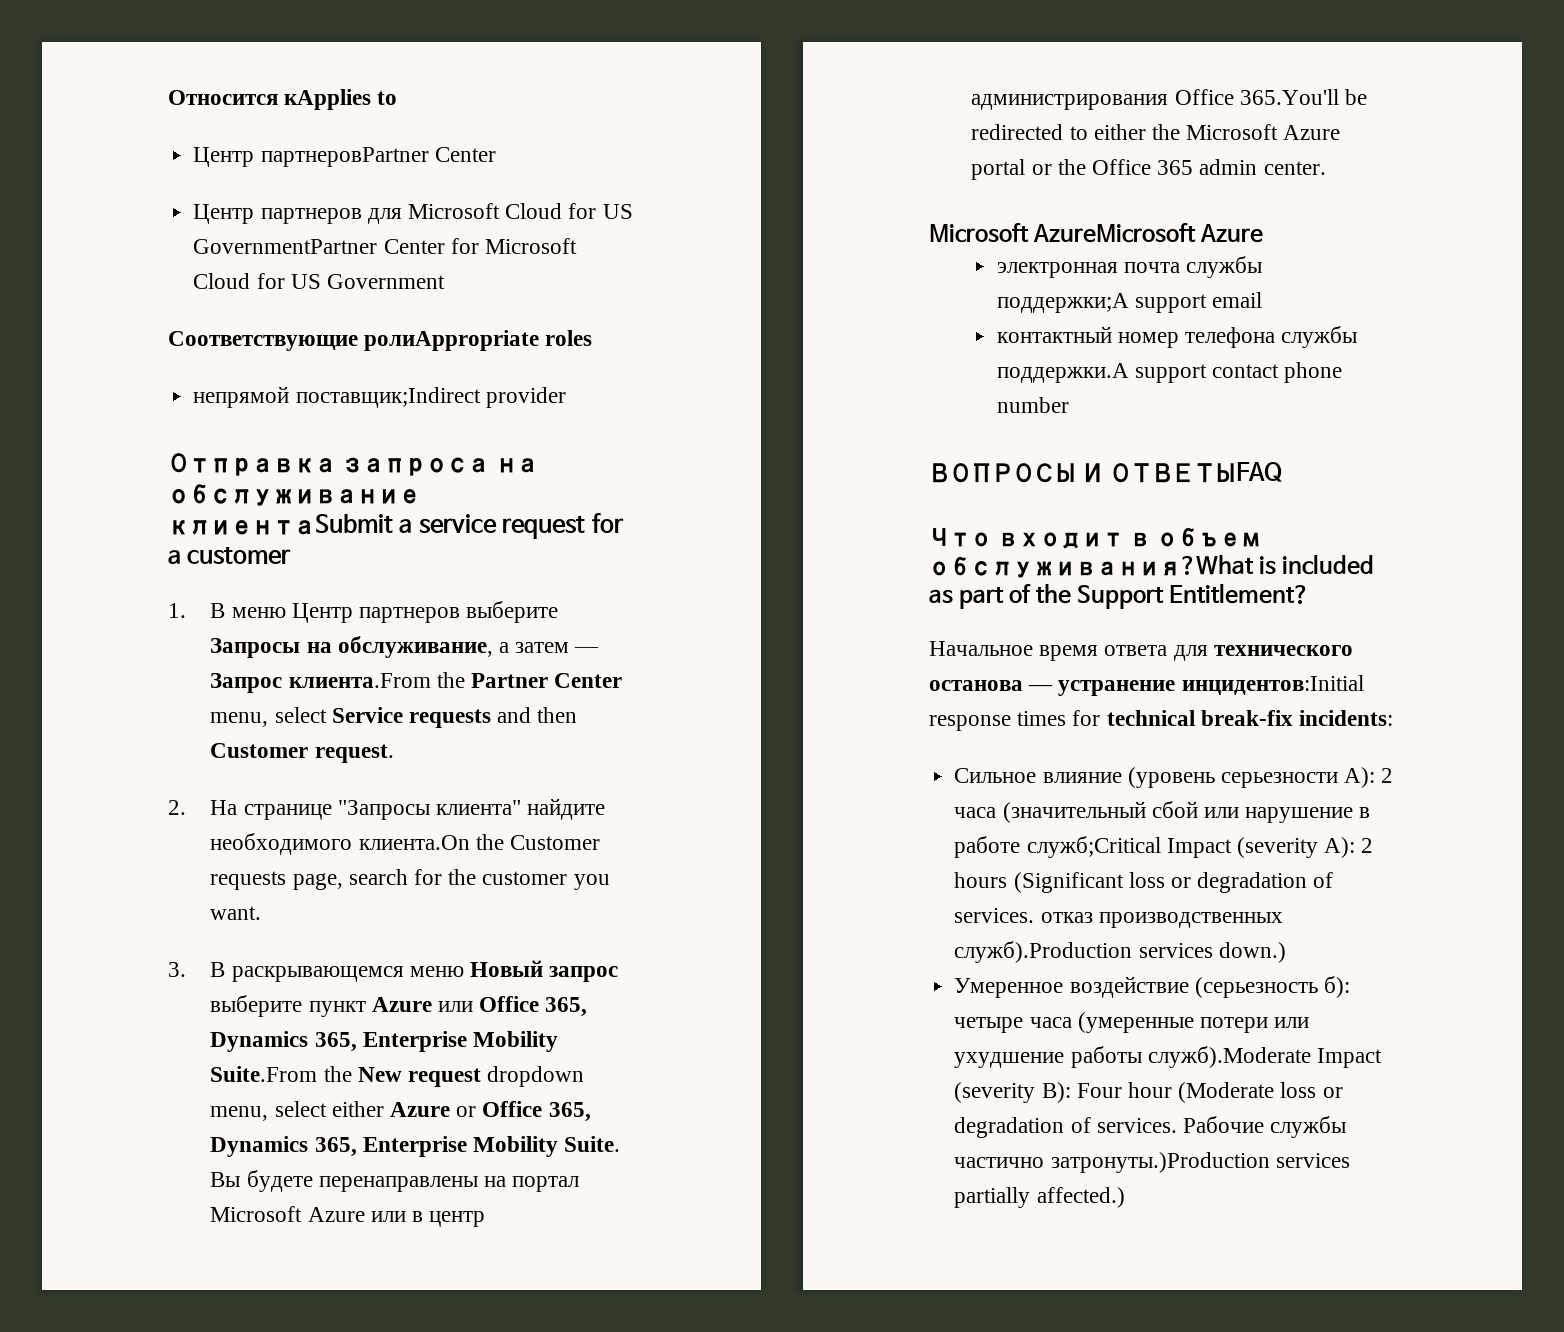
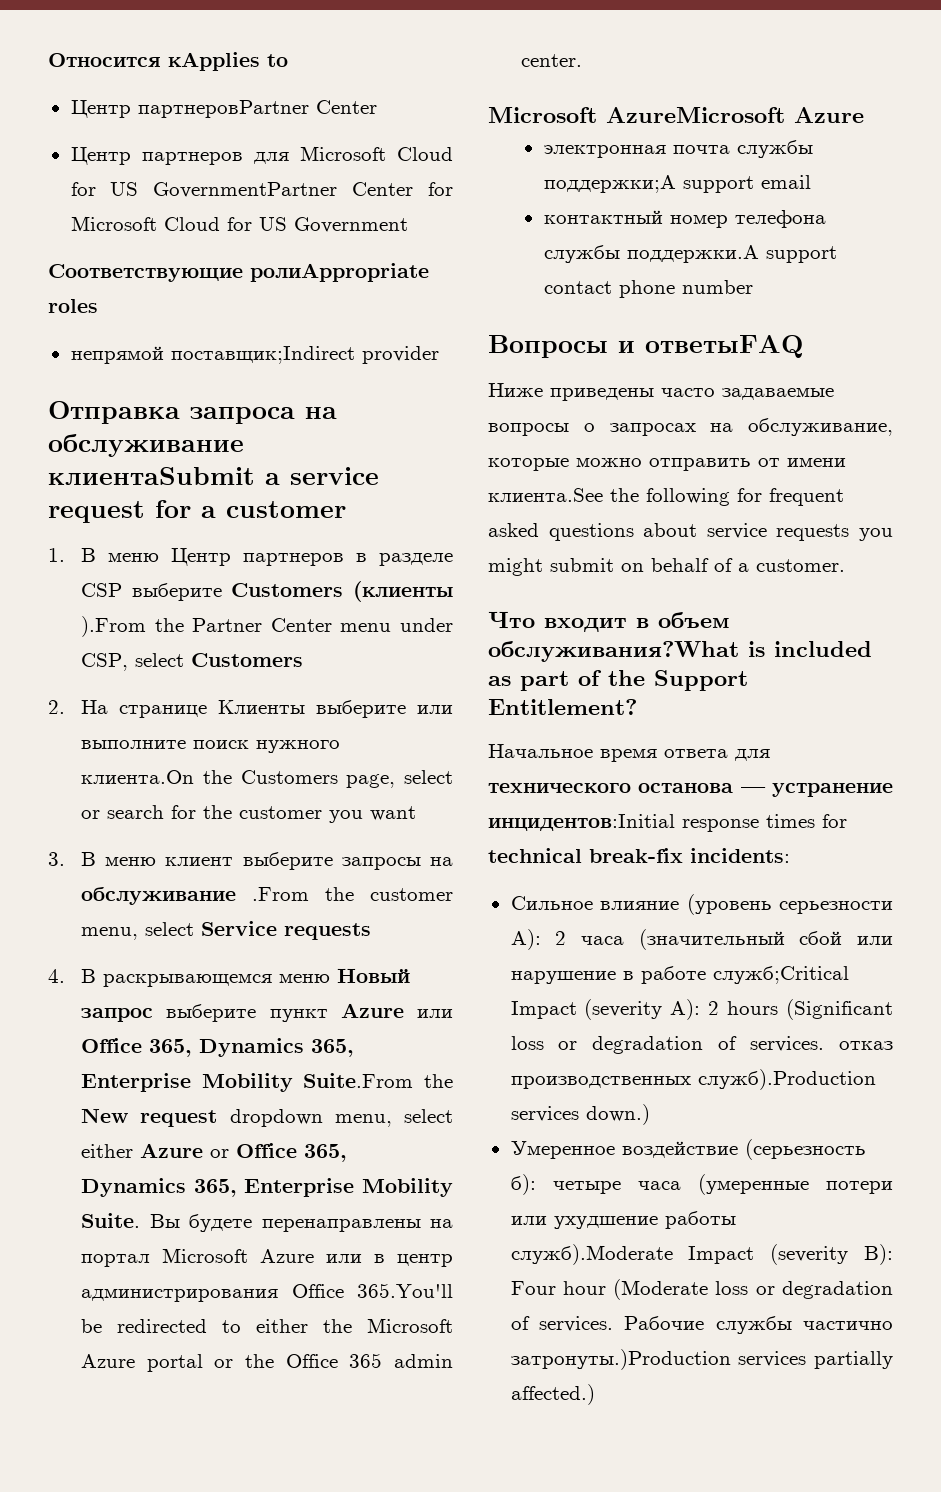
- 1. В меню Центр партнеров выберите Запросы на обслуживание, а затем — Запрос клиента.From the Partner Center menu, select Service requests and then Customer request.
- 2. На странице "Запросы клиента" найдите необходимого клиента.On the Customer requests page, search for the customer you want.
- 3. В раскрывающемся меню Новый запрос выберите пункт Azure или Office 365, Dynamics 365, Enterprise Mobility Suite.From the New request dropdown menu, select either Azure or Office 365, Dynamics 365, Enterprise Mobility Suite.
+ 1. В меню Центр партнеров в разделе CSP выберите Customers (клиенты ).From the Partner Center menu under CSP, select Customers
+ 2. На странице Клиенты выберите или выполните поиск нужного клиента.On the Customers page, select or search for the customer you want
+ 3. В меню клиент выберите запросы на обслуживание .From the customer menu, select Service requests
+ 4. В раскрывающемся меню Новый запрос выберите пункт Azure или Office 365, Dynamics 365, Enterprise Mobility Suite.From the New request dropdown menu, select either Azure or Office 365, Dynamics 365, Enterprise Mobility Suite.
- ВОПРОСЫ И ОТВЕТЫFAQ
+ Вопросы и ответыFAQ
+ Ниже приведены часто задаваемые вопросы о запросах на обслуживание, которые можно отправить от имени клиента.See the following for frequent asked questions about service requests you might submit on behalf of a customer.

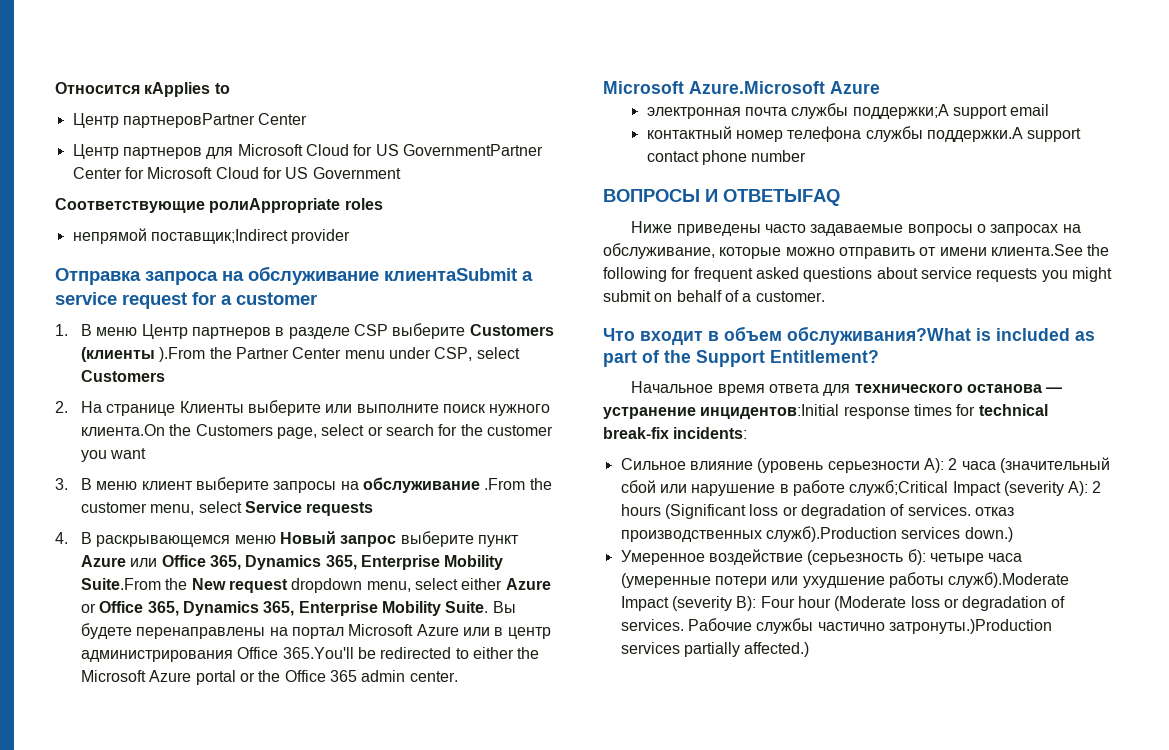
- Microsoft AzureMicrosoft Azure
+ Microsoft Azure.Microsoft Azure
- Вопросы и ответыFAQ
+ ВОПРОСЫ И ОТВЕТЫFAQ

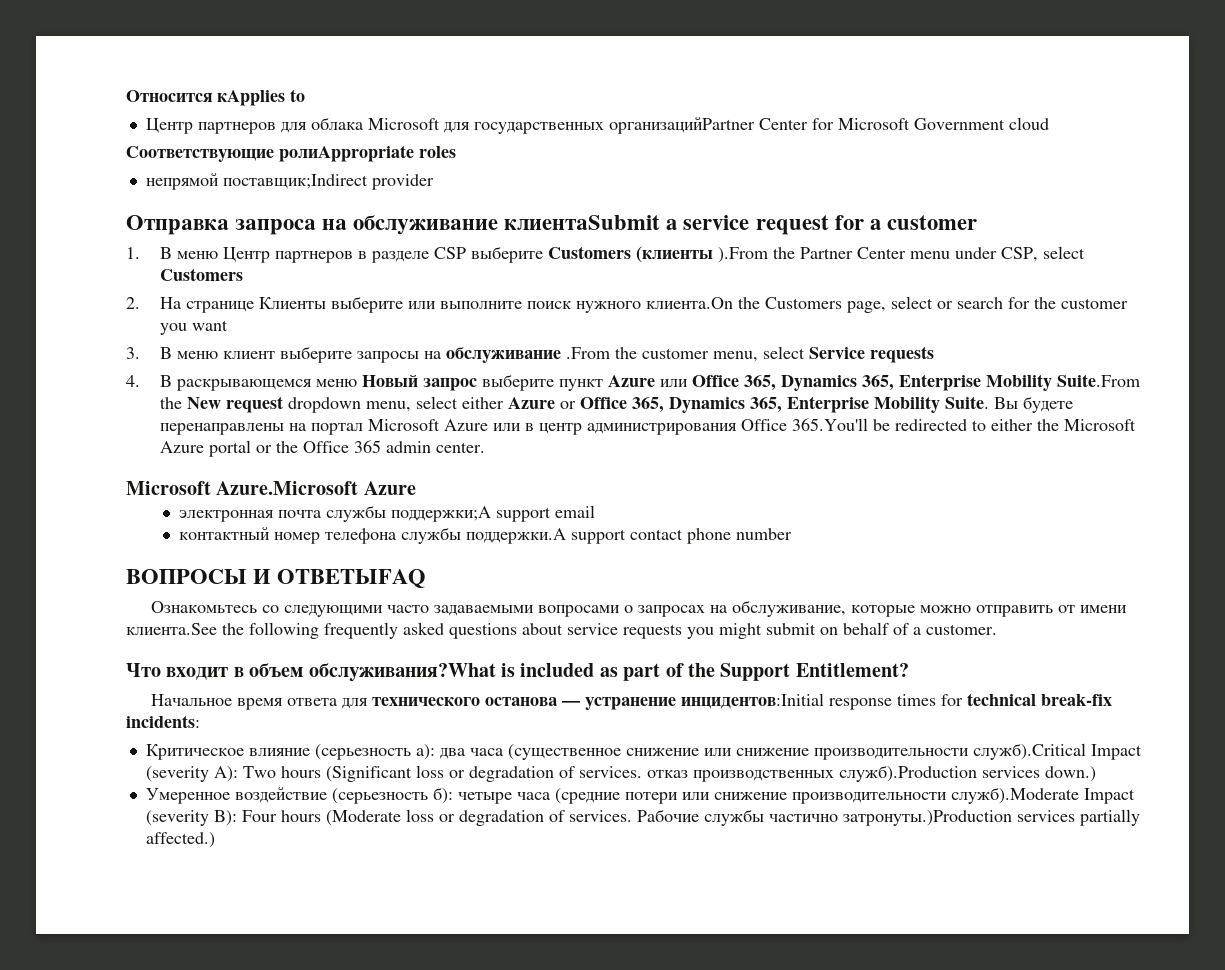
- Центр партнеровPartner Center
- Центр партнеров для Microsoft Cloud for US GovernmentPartner Center for Microsoft Cloud for US Government
+ Центр партнеров для облака Microsoft для государственных организацийPartner Center for Microsoft Government cloud
- Ниже приведены часто задаваемые вопросы о запросах на обслуживание, которые можно отправить от имени клиента.See the following for frequent asked questions about service requests you might submit on behalf of a customer.
+ Ознакомьтесь со следующими часто задаваемыми вопросами о запросах на обслуживание, которые можно отправить от имени клиента.See the following frequently asked questions about service requests you might submit on behalf of a customer.
- Сильное влияние (уровень серьезности A): 2 часа (значительный сбой или нарушение в работе служб;Critical Impact (severity A): 2 hours (Significant loss or degradation of services. отказ производственных служб).Production services down.)
+ Критическое влияние (серьезность а): два часа (существенное снижение или снижение производительности служб).Critical Impact (severity A): Two hours (Significant loss or degradation of services. отказ производственных служб).Production services down.)
- Умеренное воздействие (серьезность б): четыре часа (умеренные потери или ухудшение работы служб).Moderate Impact (severity B): Four hour (Moderate loss or degradation of services.
+ Умеренное воздействие (серьезность б): четыре часа (средние потери или снижение производительности служб).Moderate Impact (severity B): Four hours (Moderate loss or degradation of services.

